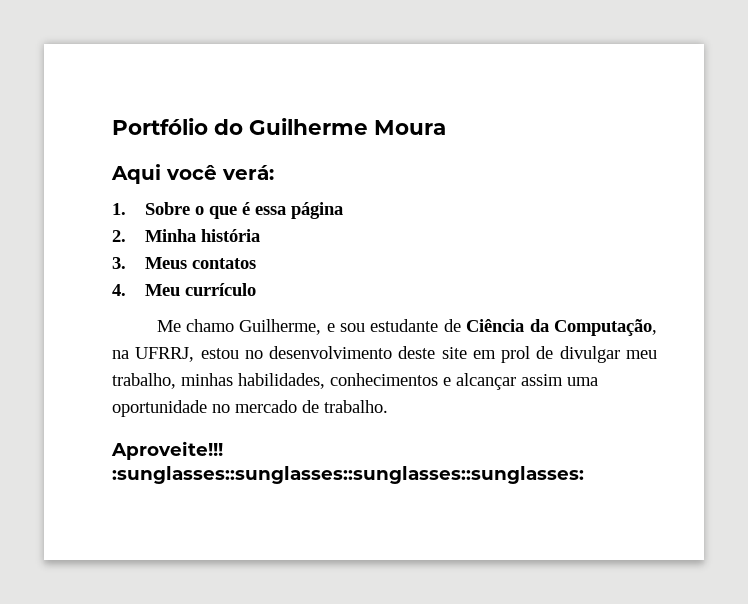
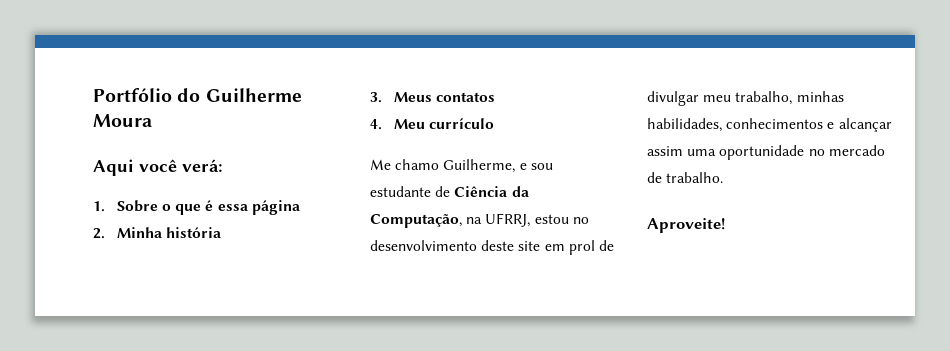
- Aproveite!!! :sunglasses::sunglasses::sunglasses::sunglasses:
+ Aproveite!

